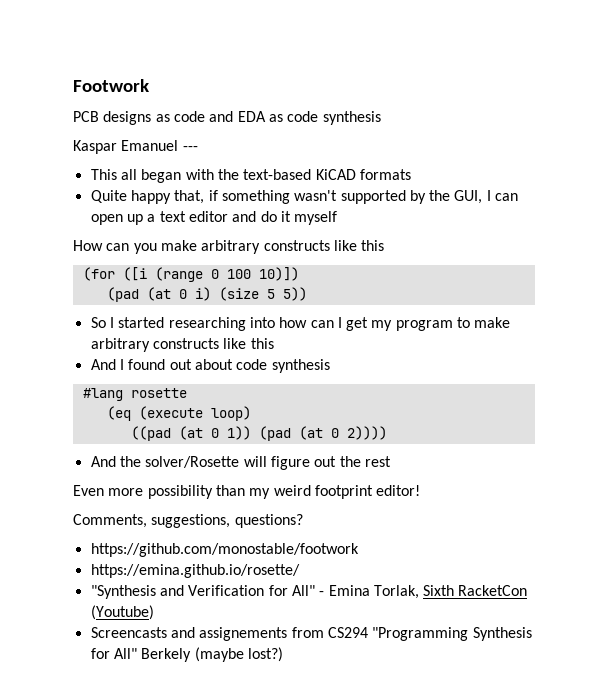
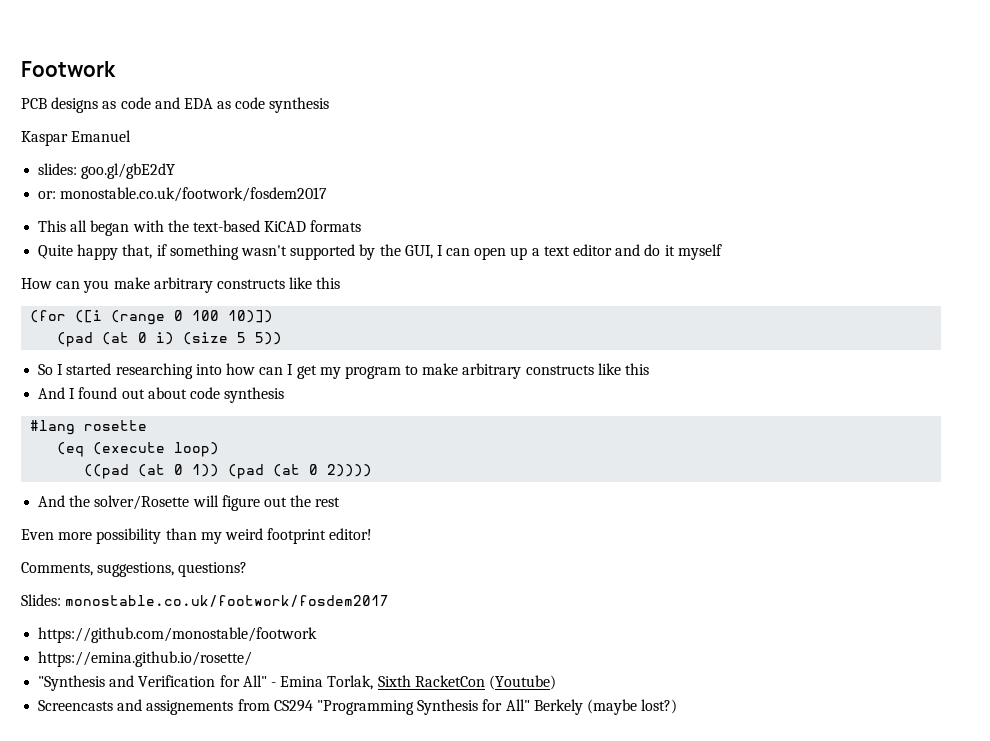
- Kaspar Emanuel ---
+ Kaspar Emanuel
+ slides: goo.gl/gbE2dY
+ or: monostable.co.uk/footwork/fosdem2017
+ Slides: monostable.co.uk/footwork/fosdem2017

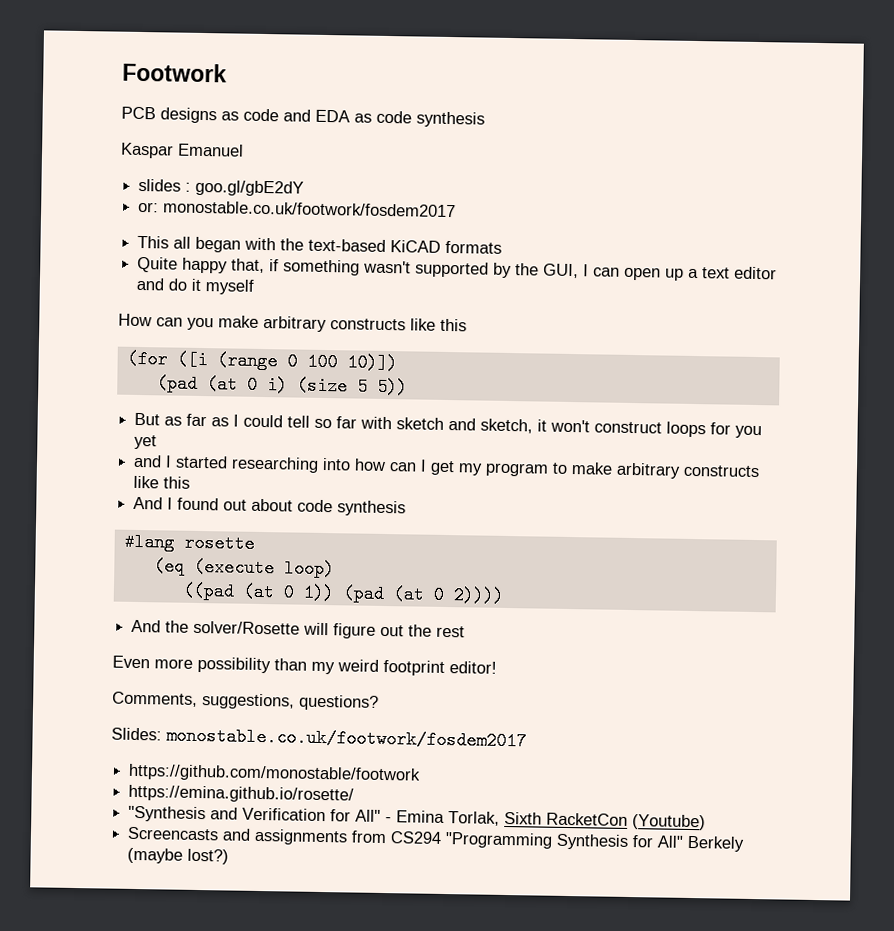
- slides: goo.gl/gbE2dY
+ slides : goo.gl/gbE2dY
- So I started researching into how can I get my program to make arbitrary constructs like this
+ But as far as I could tell so far with sketch and sketch, it won't construct loops for you yet
+ and I started researching into how can I get my program to make arbitrary constructs like this
- Screencasts and assignements from CS294 "Programming Synthesis for All" Berkely (maybe lost?)
+ Screencasts and assignments from CS294 "Programming Synthesis for All" Berkely (maybe lost?)

